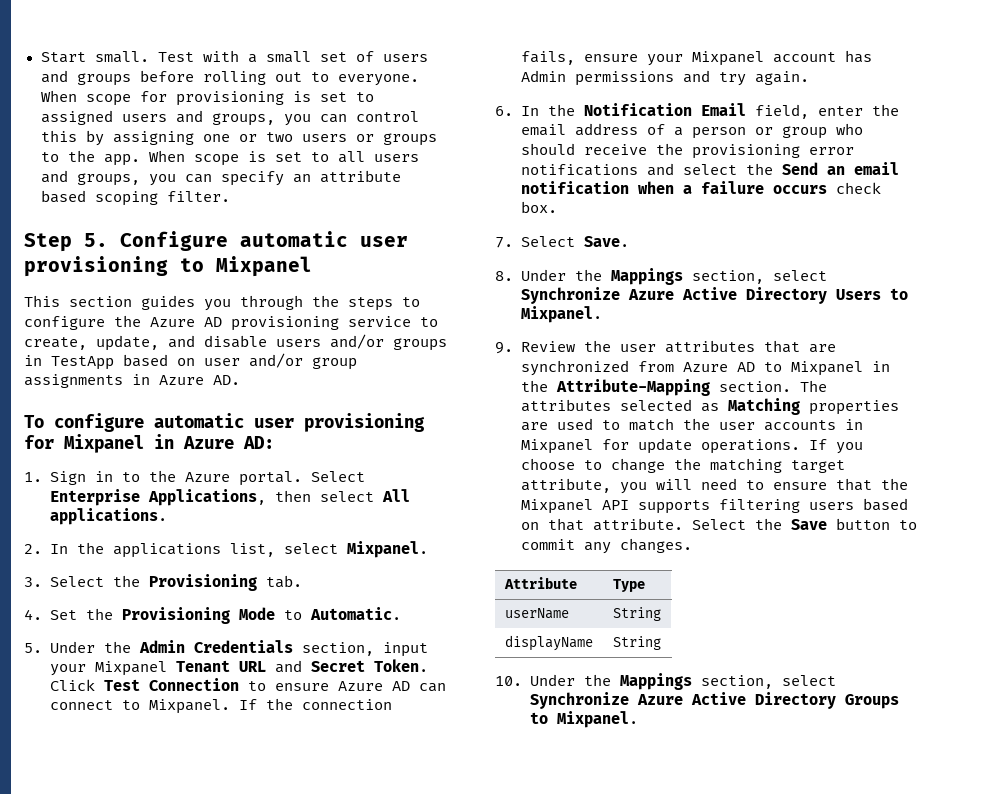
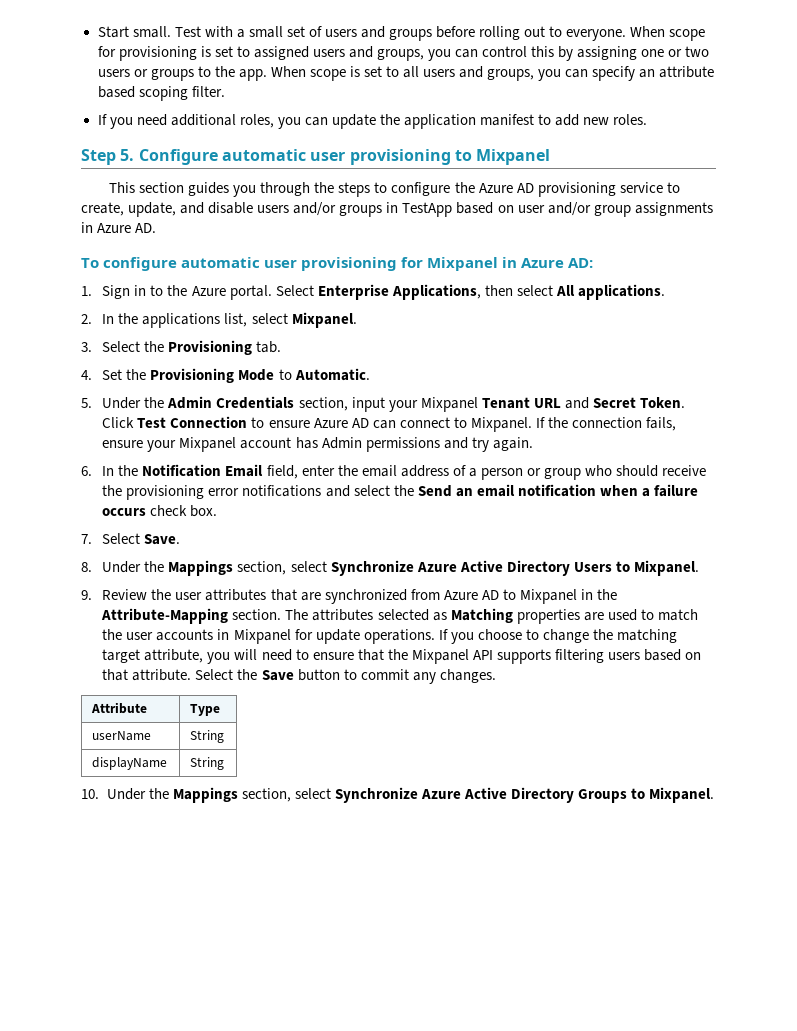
+ If you need additional roles, you can update the application manifest to add new roles.

